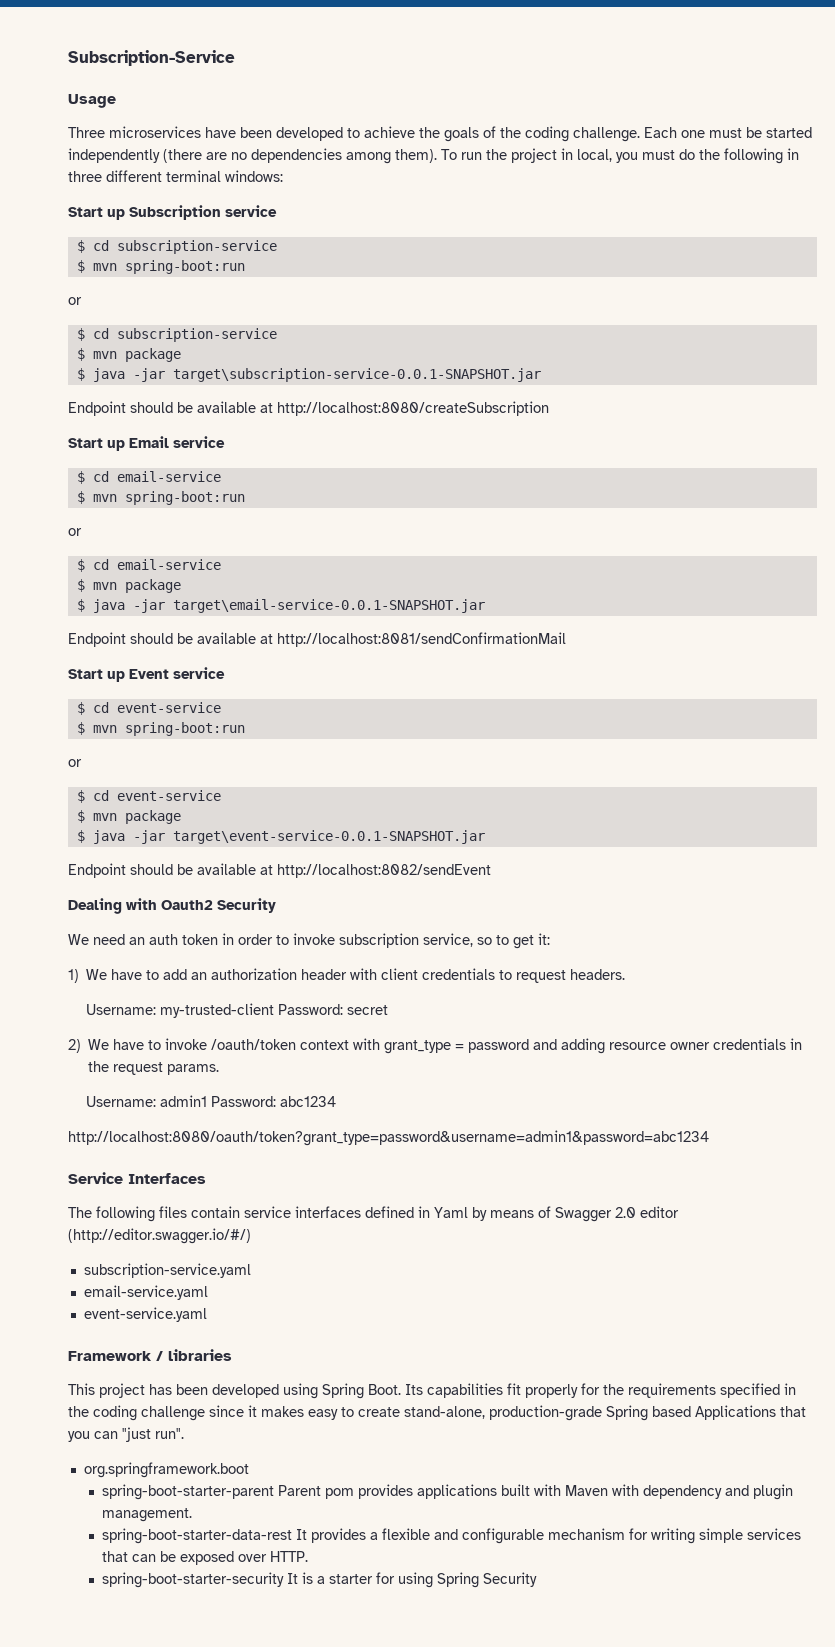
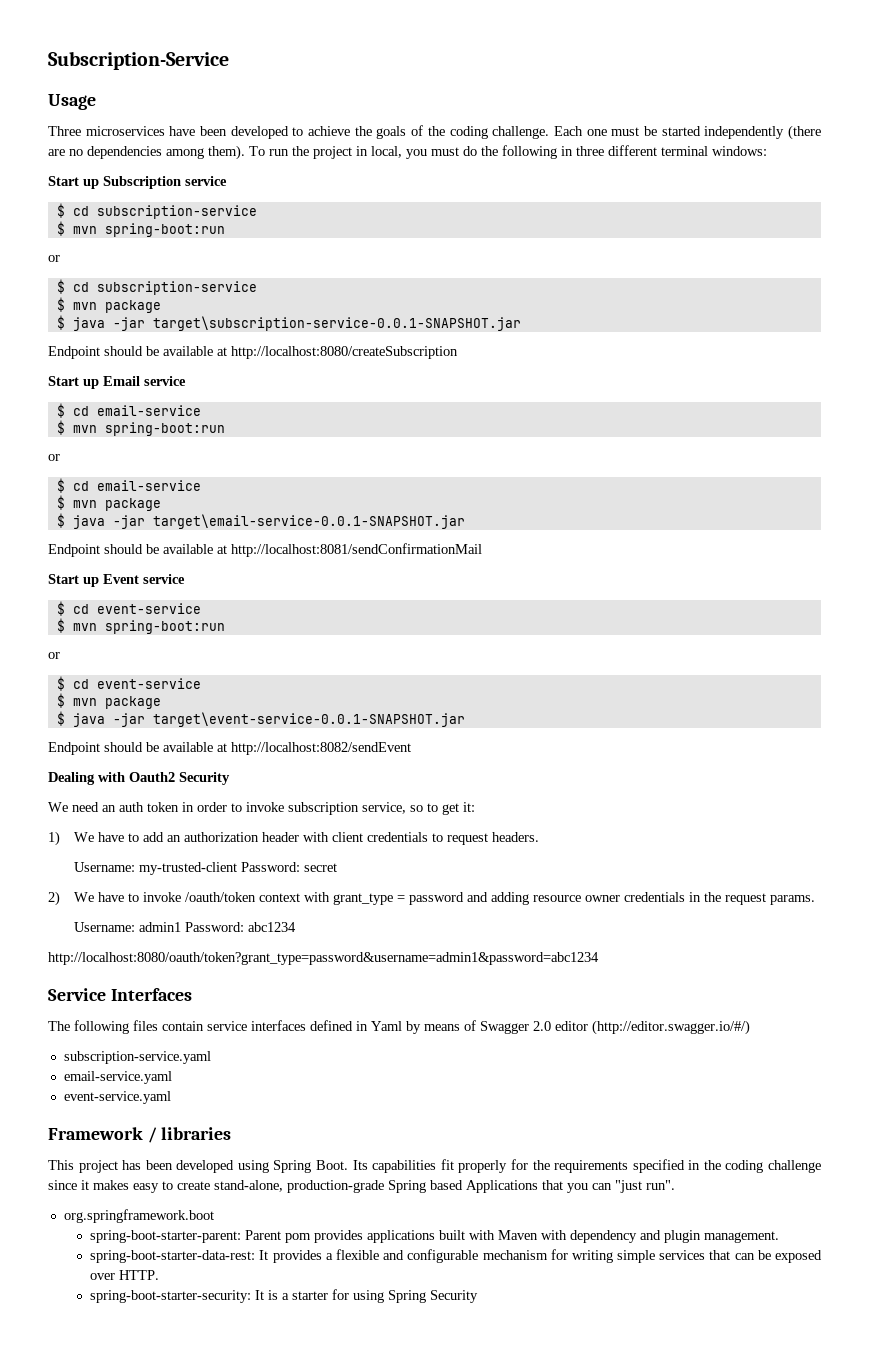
- spring-boot-starter-parent Parent pom provides applications built with Maven with dependency and plugin management.
+ spring-boot-starter-parent: Parent pom provides applications built with Maven with dependency and plugin management.
- spring-boot-starter-data-rest It provides a flexible and configurable mechanism for writing simple services that can be exposed over HTTP.
+ spring-boot-starter-data-rest: It provides a flexible and configurable mechanism for writing simple services that can be exposed over HTTP.
- spring-boot-starter-security It is a starter for using Spring Security
+ spring-boot-starter-security: It is a starter for using Spring Security

